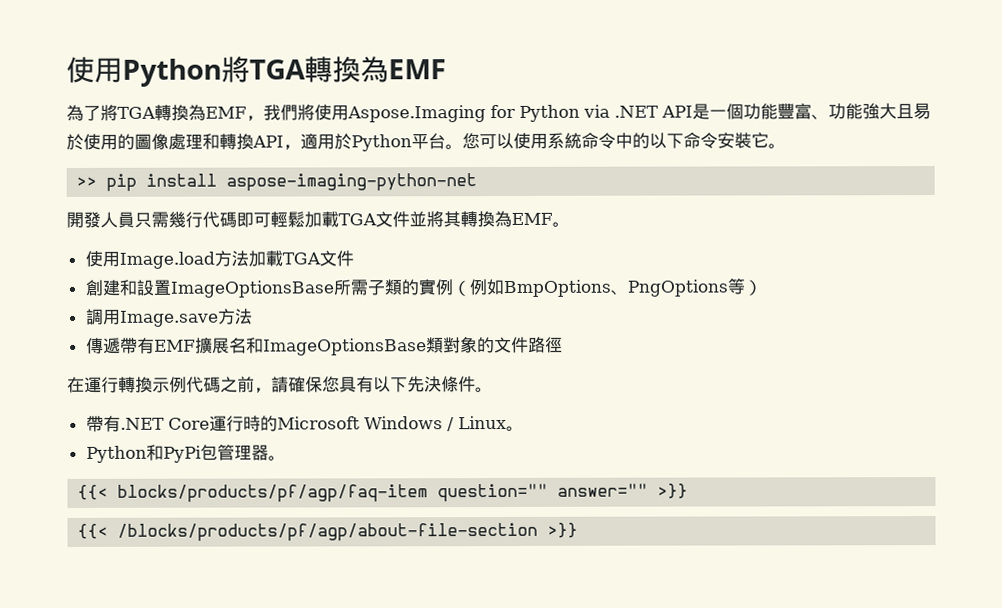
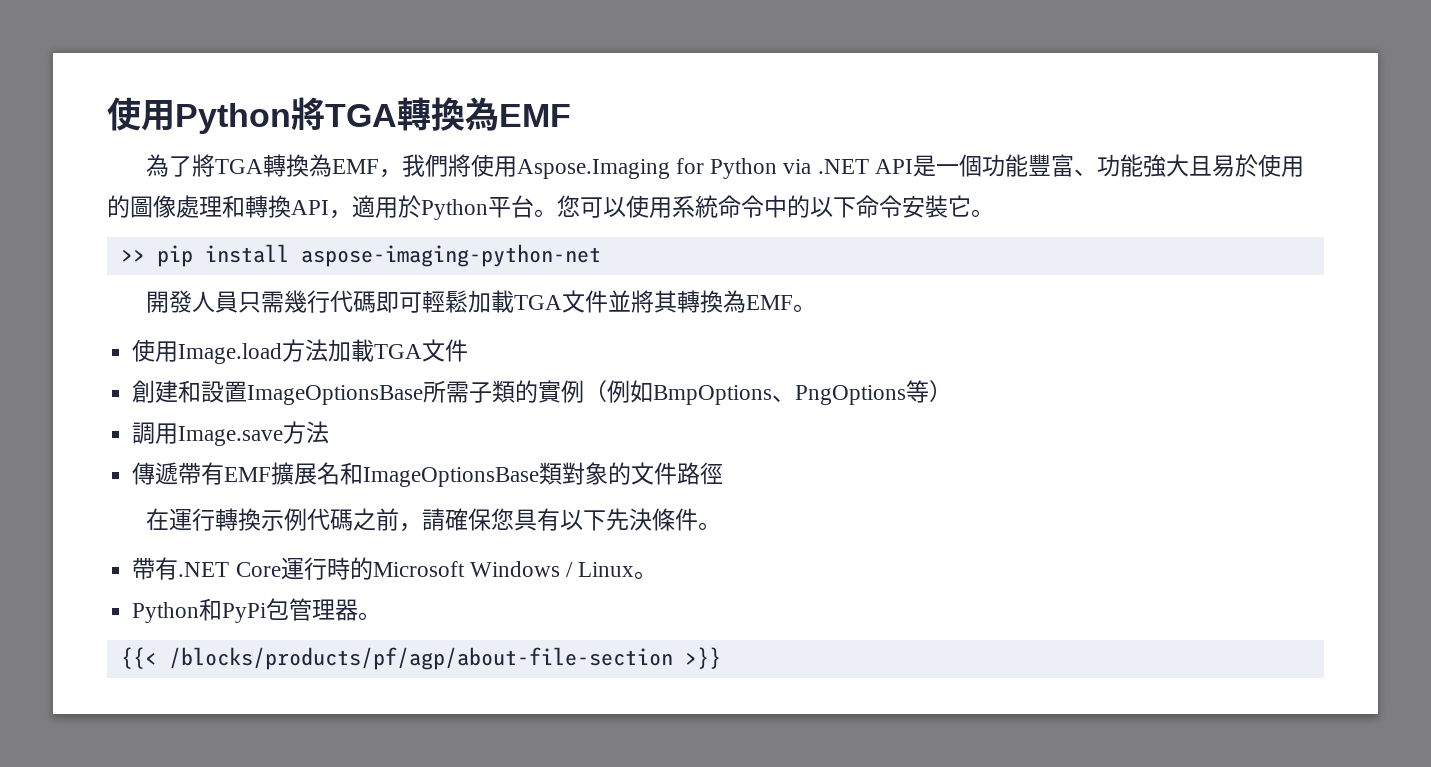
- {{< blocks/products/pf/agp/faq-item question="" answer="" >}}

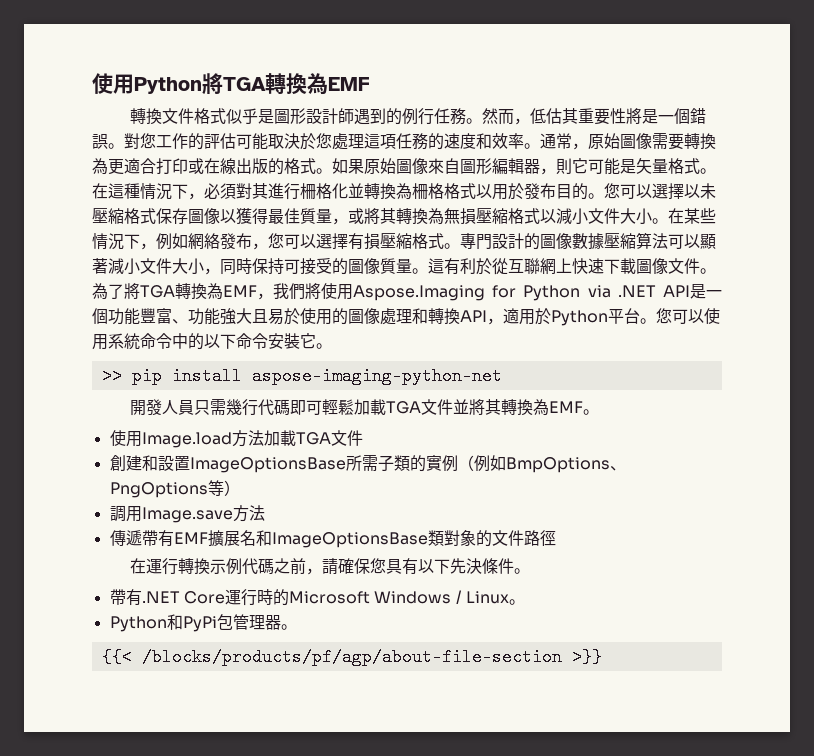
+ 轉換文件格式似乎是圖形設計師遇到的例行任務。然而，低估其重要性將是一個錯誤。對您工作的評估可能取決於您處理這項任務的速度和效率。通常，原始圖像需要轉換為更適合打印或在線出版的格式。如果原始圖像來自圖形編輯器，則它可能是矢量格式。在這種情況下，必須對其進行柵格化並轉換為柵格格式以用於發布目的。您可以選擇以未壓縮格式保存圖像以獲得最佳質量，或將其轉換為無損壓縮格式以減小文件大小。在某些情況下，例如網絡發布，您可以選擇有損壓縮格式。專門設計的圖像數據壓縮算法可以顯著減小文件大小，同時保持可接受的圖像質量。這有利於從互聯網上快速下載圖像文件。

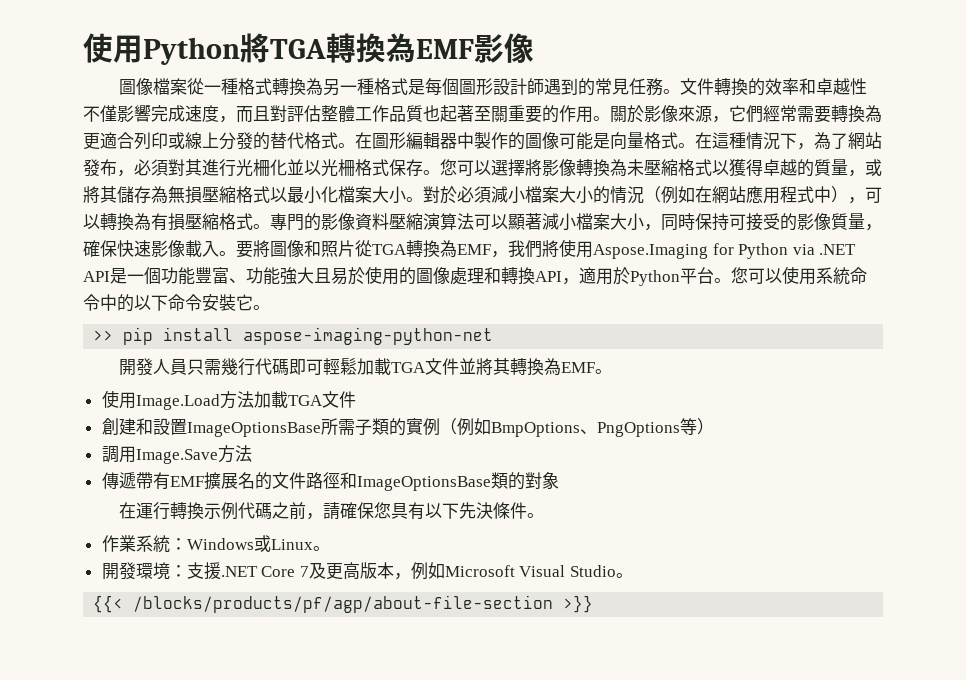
- 使用Python將TGA轉換為EMF
- 轉換文件格式似乎是圖形設計師遇到的例行任務。然而，低估其重要性將是一個錯誤。對您工作的評估可能取決於您處理這項任務的速度和效率。通常，原始圖像需要轉換為更適合打印或在線出版的格式。如果原始圖像來自圖形編輯器，則它可能是矢量格式。
+ 使用Python將TGA轉換為EMF影像
+ 圖像檔案從一種格式轉換為另一種格式是每個圖形設計師遇到的常見任務。文件轉換的效率和卓越性不僅影響完成速度，而且對評估整體工作品質也起著至關重要的作用。關於影像來源，它們經常需要轉換為更適合列印或線上分發的替代格式。在圖形編輯器中製作的圖像可能是向量格式。
- 在這種情況下，必須對其進行柵格化並轉換為柵格格式以用於發布目的。您可以選擇以未壓縮格式保存圖像以獲得最佳質量，或將其轉換為無損壓縮格式以減小文件大小。在某些情況下，例如網絡發布，您可以選擇有損壓縮格式。
+ 在這種情況下，為了網站發布，必須對其進行光柵化並以光柵格式保存。您可以選擇將影像轉換為未壓縮格式以獲得卓越的質量，或將其儲存為無損壓縮格式以最小化檔案大小。對於必須減小檔案大小的情況（例如在網站應用程式中），可以轉換為有損壓縮格式。
- 專門設計的圖像數據壓縮算法可以顯著減小文件大小，同時保持可接受的圖像質量。這有利於從互聯網上快速下載圖像文件。為了將TGA轉換為EMF，我們將使用Aspose.Imaging for Python via .NET API是一個功能豐富、功能強大且易於使用的圖像處理和轉換API，適用於Python平台。
+ 專門的影像資料壓縮演算法可以顯著減小檔案大小，同時保持可接受的影像質量，確保快速影像載入。要將圖像和照片從TGA轉換為EMF，我們將使用Aspose.Imaging for Python via .NET API是一個功能豐富、功能強大且易於使用的圖像處理和轉換API，適用於Python平台。
- 使用Image.load方法加載TGA文件
+ 使用Image.Load方法加載TGA文件
- 調用Image.save方法
+ 調用Image.Save方法
- 傳遞帶有EMF擴展名和ImageOptionsBase類對象的文件路徑
+ 傳遞帶有EMF擴展名的文件路徑和ImageOptionsBase類的對象
- 帶有.NET Core運行時的Microsoft Windows / Linux。
- Python和PyPi包管理器。
+ 作業系統：Windows或Linux。
+ 開發環境：支援.NET Core 7及更高版本，例如Microsoft Visual Studio。

